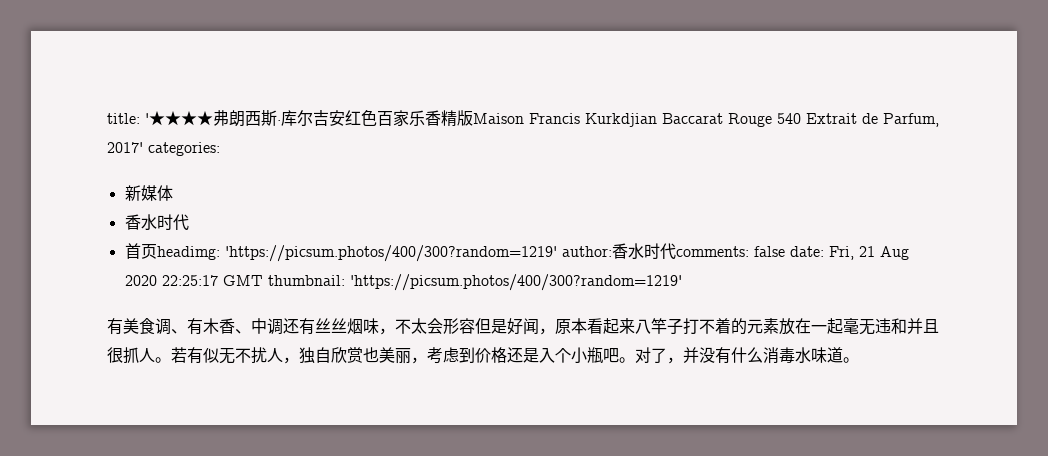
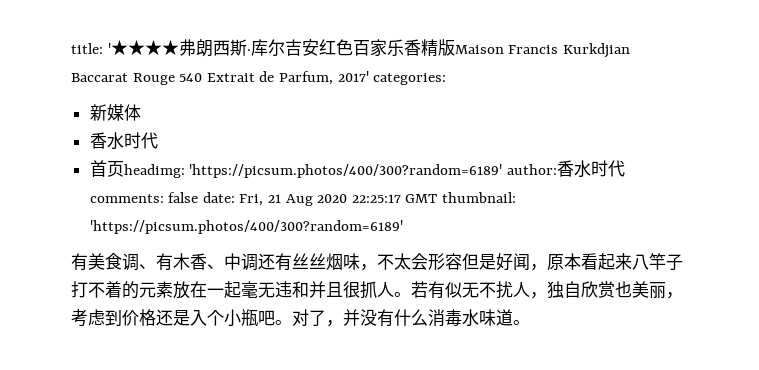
- 首页headimg: 'https://picsum.photos/400/300?random=1219' author:香水时代comments: false date: Fri, 21 Aug 2020 22:25:17 GMT thumbnail: 'https://picsum.photos/400/300?random=1219'
+ 首页headimg: 'https://picsum.photos/400/300?random=6189' author:香水时代comments: false date: Fri, 21 Aug 2020 22:25:17 GMT thumbnail: 'https://picsum.photos/400/300?random=6189'

